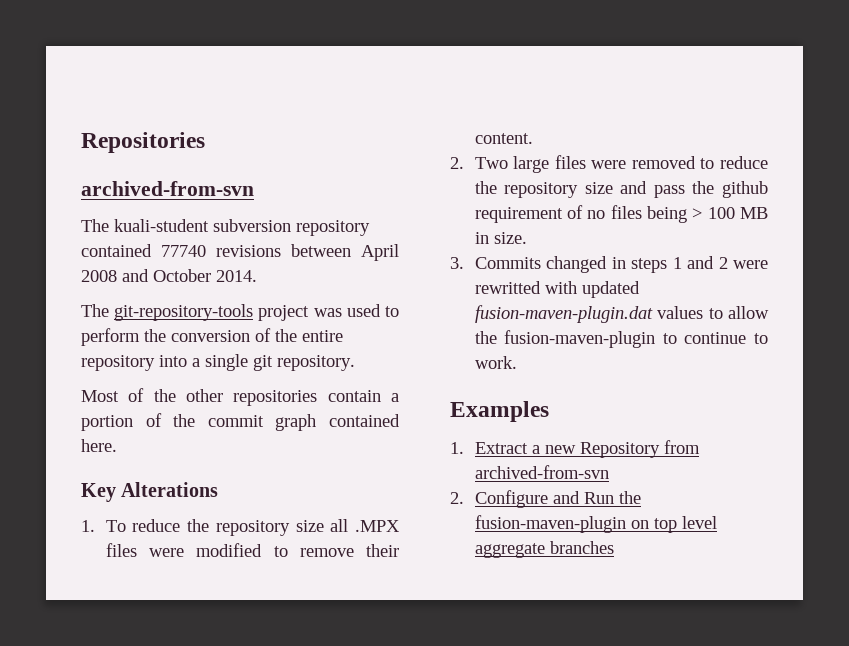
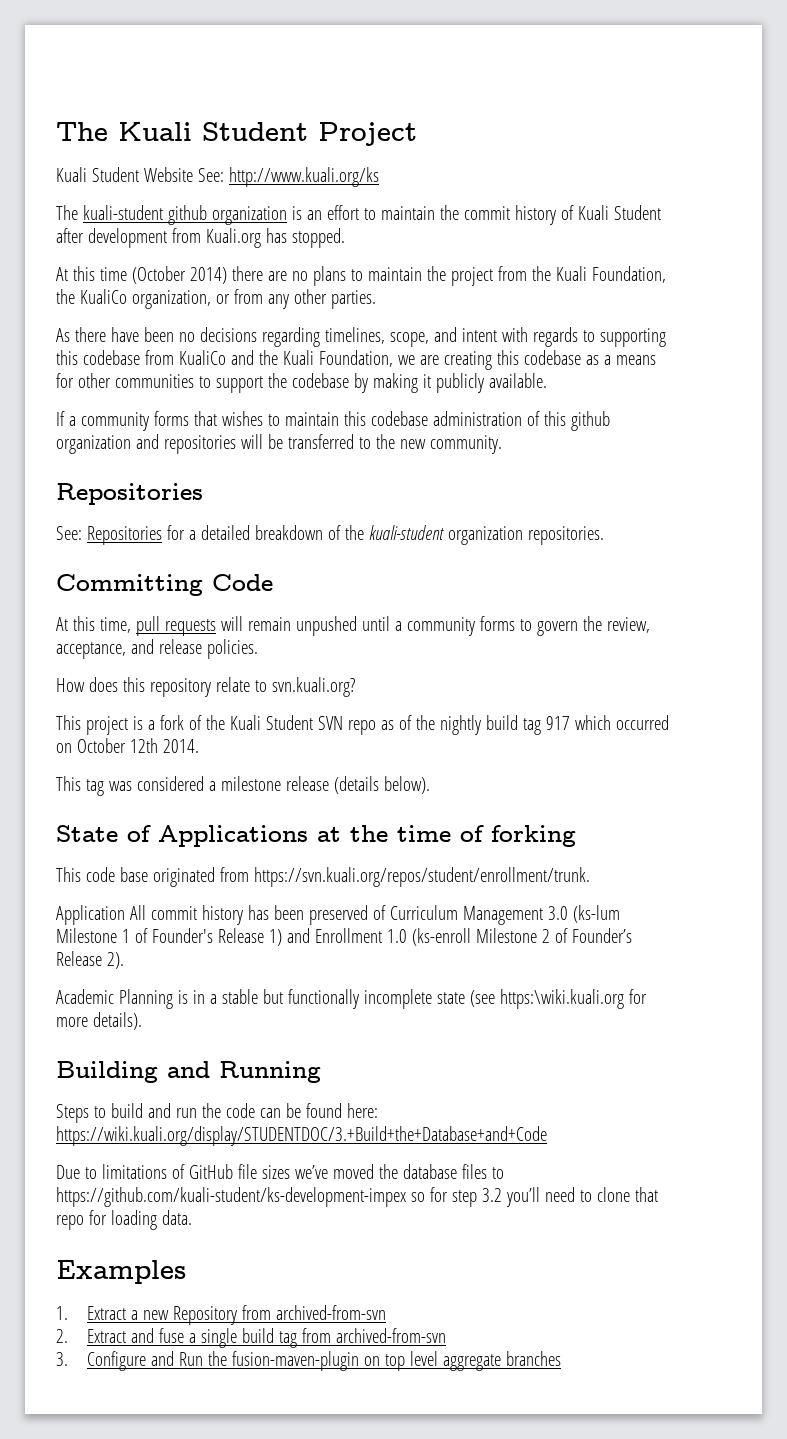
+ The Kuali Student Project
+ Kuali Student Website See: http://www.kuali.org/ks
+ The kuali-student github organization is an effort to maintain the commit history of Kuali Student after development from Kuali.org has stopped.
+ At this time (October 2014) there are no plans to maintain the project from the Kuali Foundation, the KualiCo organization, or from any other parties.
+ As there have been no decisions regarding timelines, scope, and intent with regards to supporting this codebase from KualiCo and the Kuali Foundation, we are creating this codebase as a means for other communities to support the codebase by making it publicly available.
+ If a community forms that wishes to maintain this codebase administration of this github organization and repositories will be transferred to the new community.
  Repositories
- archived-from-svn
- The kuali-student subversion repository contained 77740 revisions between April 2008 and October 2014.
- The git-repository-tools project was used to perform the conversion of the entire repository into a single git repository.
- Most of the other repositories contain a portion of the commit graph contained here.
- Key Alterations
- 1. To reduce the repository size all .MPX files were modified to remove their content.
- 2. Two large files were removed to reduce the repository size and pass the github requirement of no files being > 100 MB in size.
- 3. Commits changed in steps 1 and 2 were rewritted with updated fusion-maven-plugin.dat values to allow the fusion-maven-plugin to continue to work.
+ See: Repositories for a detailed breakdown of the kuali-student organization repositories.
+ Committing Code
+ At this time, pull requests will remain unpushed until a community forms to govern the review, acceptance, and release policies.
+ How does this repository relate to svn.kuali.org?
+ This project is a fork of the Kuali Student SVN repo as of the nightly build tag 917 which occurred on October 12th 2014.
+ This tag was considered a milestone release (details below).
+ State of Applications at the time of forking
+ This code base originated from https://svn.kuali.org/repos/student/enrollment/trunk.
+ Application All commit history has been preserved of Curriculum Management 3.0 (ks-lum Milestone 1 of Founder's Release 1) and Enrollment 1.0 (ks-enroll Milestone 2 of Founder’s Release 2).
+ Academic Planning is in a stable but functionally incomplete state (see https:\wiki.kuali.org for more details).
+ Building and Running
+ Steps to build and run the code can be found here: https://wiki.kuali.org/display/STUDENTDOC/3.+Build+the+Database+and+Code
+ Due to limitations of GitHub file sizes we’ve moved the database files to https://github.com/kuali-student/ks-development-impex so for step 3.2 you’ll need to clone that repo for loading data.
- 2. Configure and Run the fusion-maven-plugin on top level aggregate branches
+ 2. Extract and fuse a single build tag from archived-from-svn
+ 3. Configure and Run the fusion-maven-plugin on top level aggregate branches

